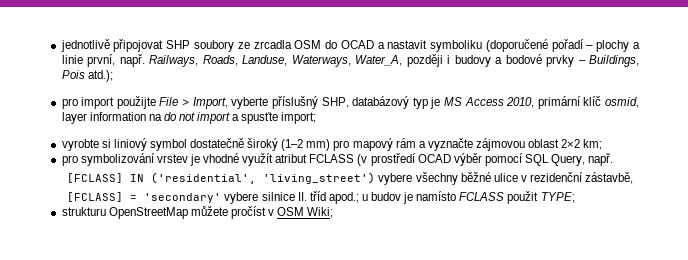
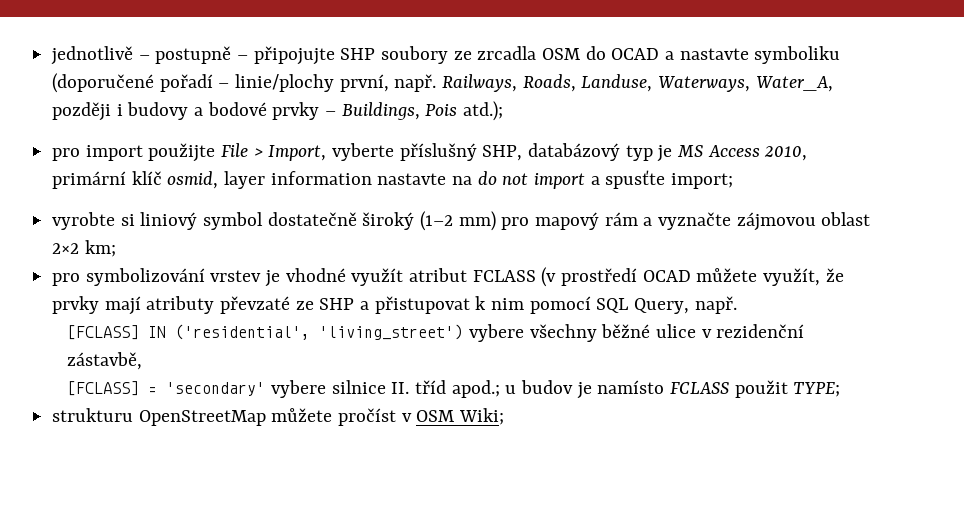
- jednotlivě připojovat SHP soubory ze zrcadla OSM do OCAD a nastavit symboliku (doporučené pořadí – plochy a linie první, např.
+ jednotlivě – postupně – připojujte SHP soubory ze zrcadla OSM do OCAD a nastavte symboliku (doporučené pořadí – linie/plochy první, např.
- pro import použijte File > Import, vyberte příslušný SHP, databázový typ je MS Access 2010, primární klíč osmid, layer information na do not import a spusťte import;
+ pro import použijte File > Import, vyberte příslušný SHP, databázový typ je MS Access 2010, primární klíč osmid, layer information nastavte na do not import a spusťte import;
- pro symbolizování vrstev je vhodné využít atribut FCLASS (v prostředí OCAD výběr pomocí SQL Query, např.
+ pro symbolizování vrstev je vhodné využít atribut FCLASS (v prostředí OCAD můžete využít, že prvky mají atributy převzaté ze SHP a přistupovat k nim pomocí SQL Query, např.

